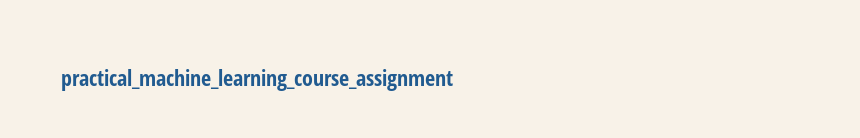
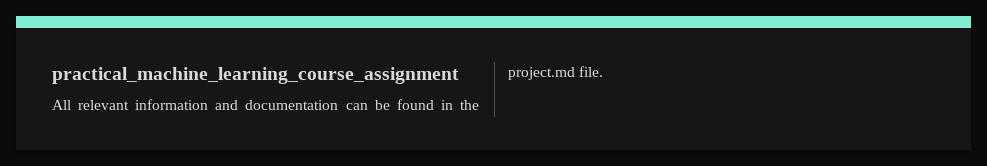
+ All relevant information and documentation can be found in the project.md file.

